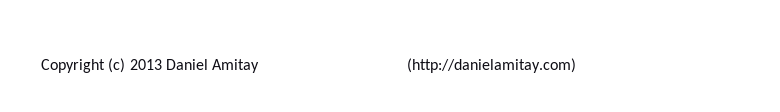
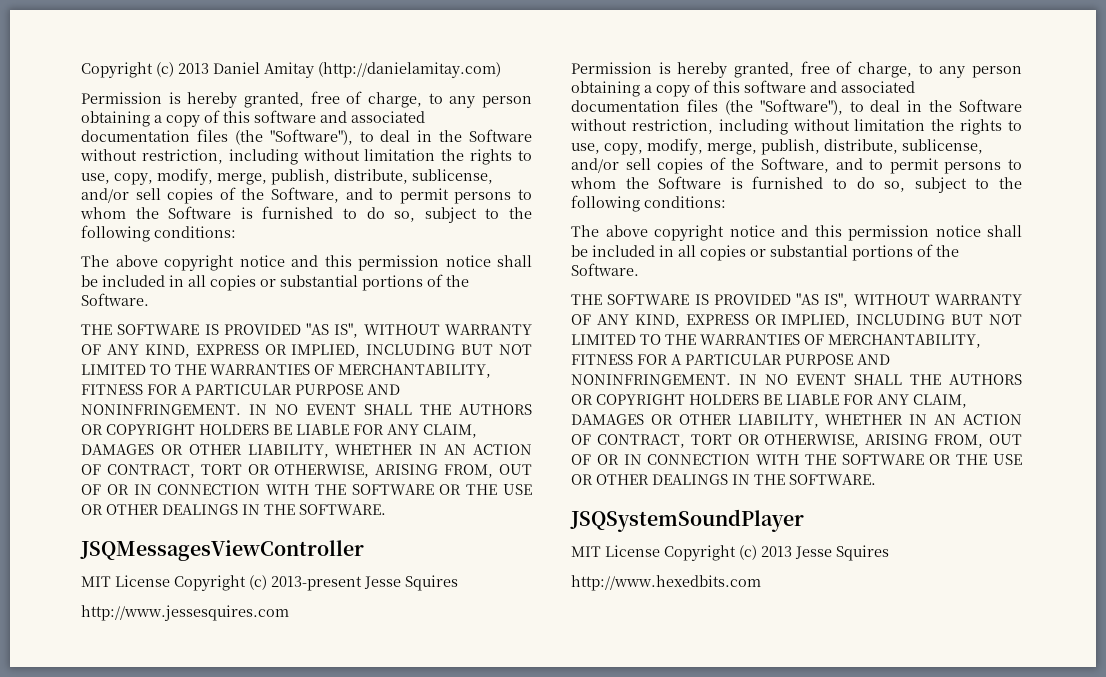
  Copyright (c) 2013 Daniel Amitay (http://danielamitay.com)
+ Permission is hereby granted, free of charge, to any person obtaining a copy of this software and associated documentation files (the "Software"), to deal in the Software without restriction, including without limitation the rights to use, copy, modify, merge, publish, distribute, sublicense, and/or sell copies of the Software, and to permit persons to whom the Software is furnished to do so, subject to the following conditions:
+ The above copyright notice and this permission notice shall be included in all copies or substantial portions of the Software.
+ THE SOFTWARE IS PROVIDED "AS IS", WITHOUT WARRANTY OF ANY KIND, EXPRESS OR IMPLIED, INCLUDING BUT NOT LIMITED TO THE WARRANTIES OF MERCHANTABILITY, FITNESS FOR A PARTICULAR PURPOSE AND NONINFRINGEMENT. IN NO EVENT SHALL THE AUTHORS OR COPYRIGHT HOLDERS BE LIABLE FOR ANY CLAIM, DAMAGES OR OTHER LIABILITY, WHETHER IN AN ACTION OF CONTRACT, TORT OR OTHERWISE, ARISING FROM, OUT OF OR IN CONNECTION WITH THE SOFTWARE OR THE USE OR OTHER DEALINGS IN THE SOFTWARE.
+ JSQMessagesViewController
+ MIT License Copyright (c) 2013-present Jesse Squires
+ http://www.jessesquires.com
+ Permission is hereby granted, free of charge, to any person obtaining a copy of this software and associated documentation files (the "Software"), to deal in the Software without restriction, including without limitation the rights to use, copy, modify, merge, publish, distribute, sublicense, and/or sell copies of the Software, and to permit persons to whom the Software is furnished to do so, subject to the following conditions:
+ The above copyright notice and this permission notice shall be included in all copies or substantial portions of the Software.
+ THE SOFTWARE IS PROVIDED "AS IS", WITHOUT WARRANTY OF ANY KIND, EXPRESS OR IMPLIED, INCLUDING BUT NOT LIMITED TO THE WARRANTIES OF MERCHANTABILITY, FITNESS FOR A PARTICULAR PURPOSE AND NONINFRINGEMENT. IN NO EVENT SHALL THE AUTHORS OR COPYRIGHT HOLDERS BE LIABLE FOR ANY CLAIM, DAMAGES OR OTHER LIABILITY, WHETHER IN AN ACTION OF CONTRACT, TORT OR OTHERWISE, ARISING FROM, OUT OF OR IN CONNECTION WITH THE SOFTWARE OR THE USE OR OTHER DEALINGS IN THE SOFTWARE.
+ JSQSystemSoundPlayer
+ MIT License Copyright (c) 2013 Jesse Squires
+ http://www.hexedbits.com

